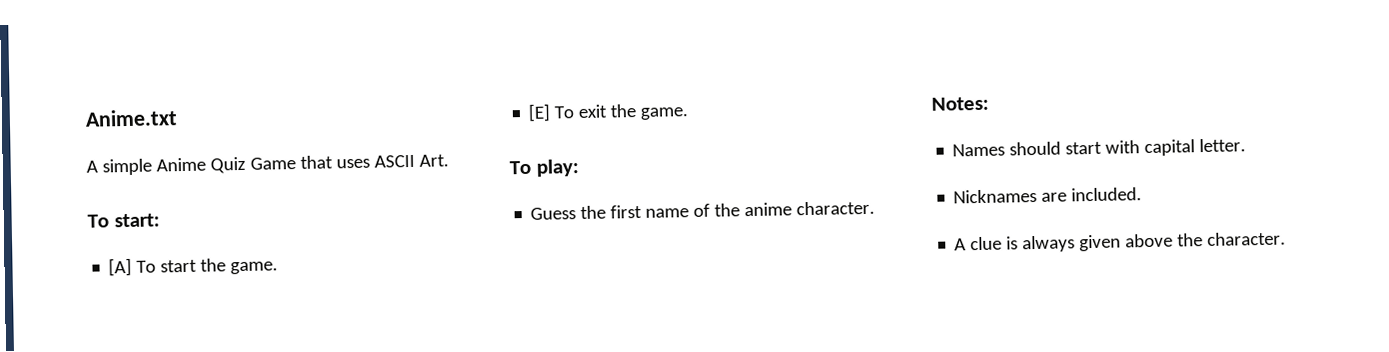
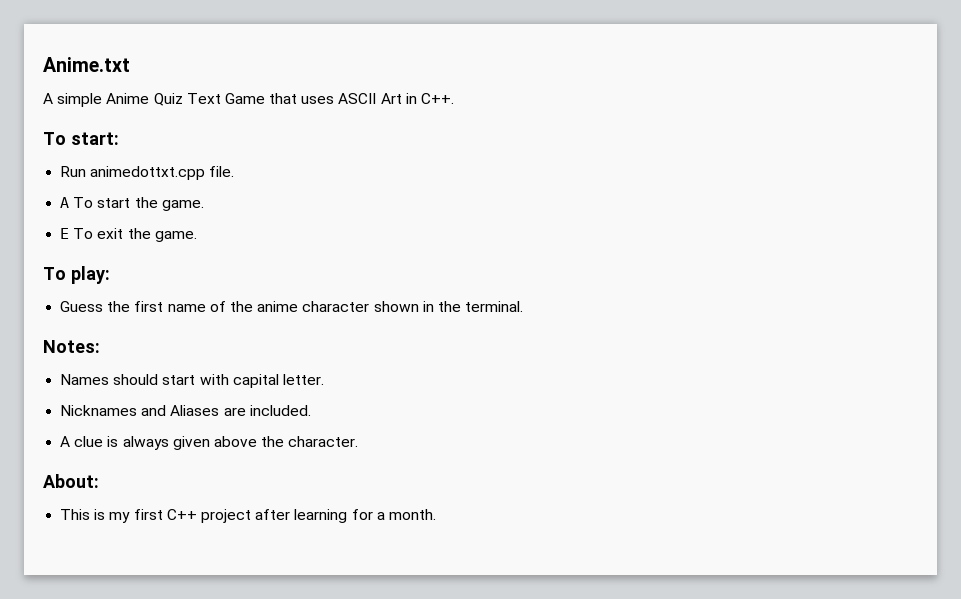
- A simple Anime Quiz Game that uses ASCII Art.
+ A simple Anime Quiz Text Game that uses ASCII Art in C++.
- [A] To start the game.
+ Run animedottxt.cpp file.
+ A To start the game.
- [E] To exit the game.
+ E To exit the game.
- Guess the first name of the anime character.
+ Guess the first name of the anime character shown in the terminal.
- Nicknames are included.
+ Nicknames and Aliases are included.
+ About:
+ This is my first C++ project after learning for a month.

